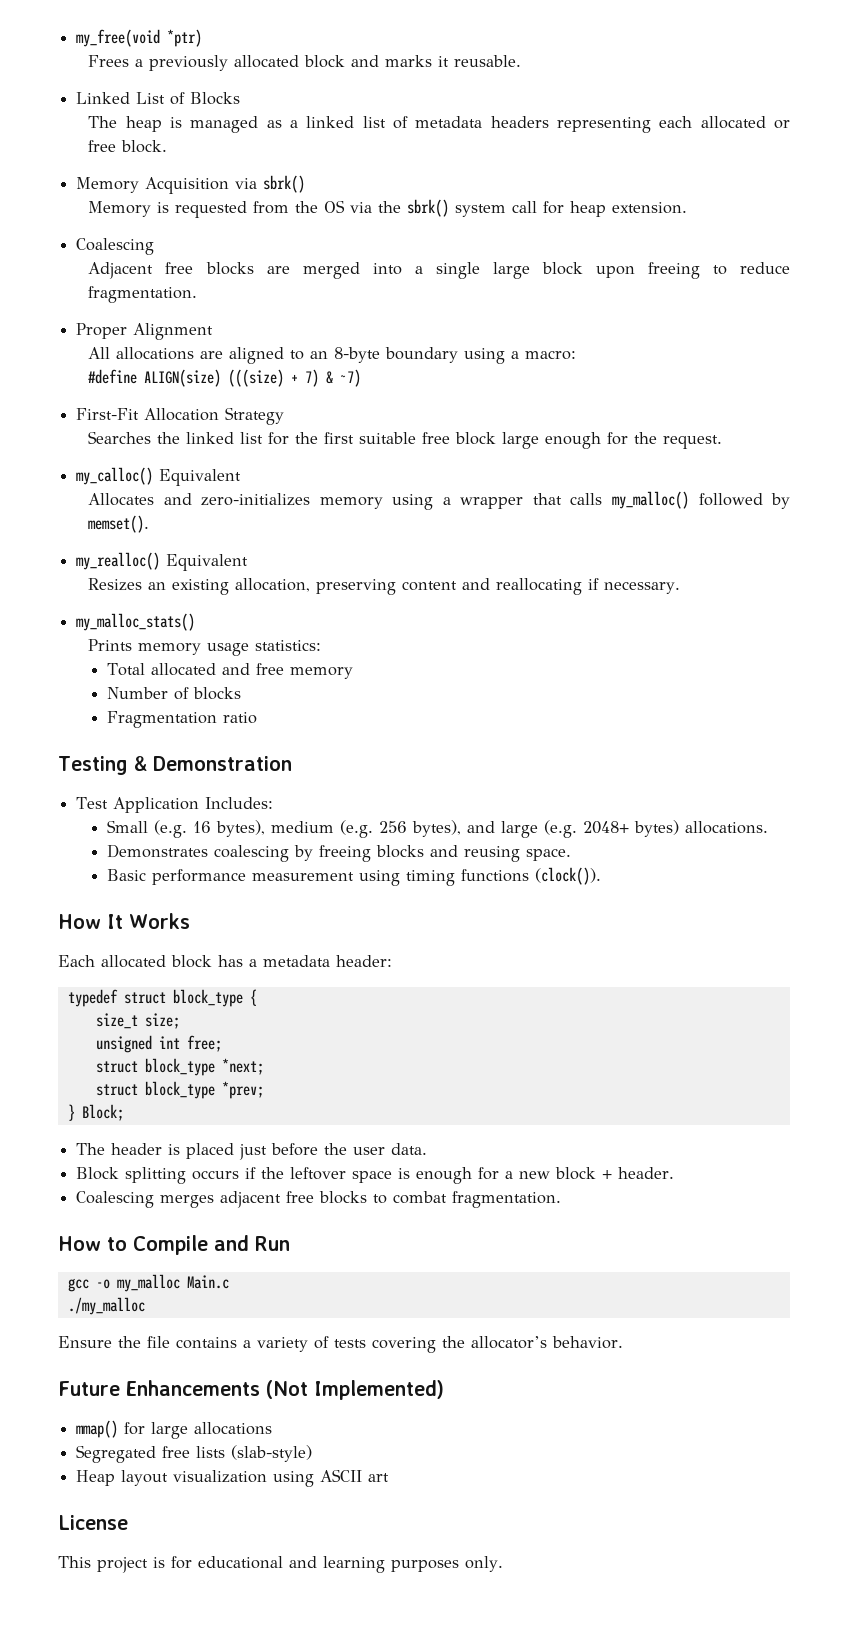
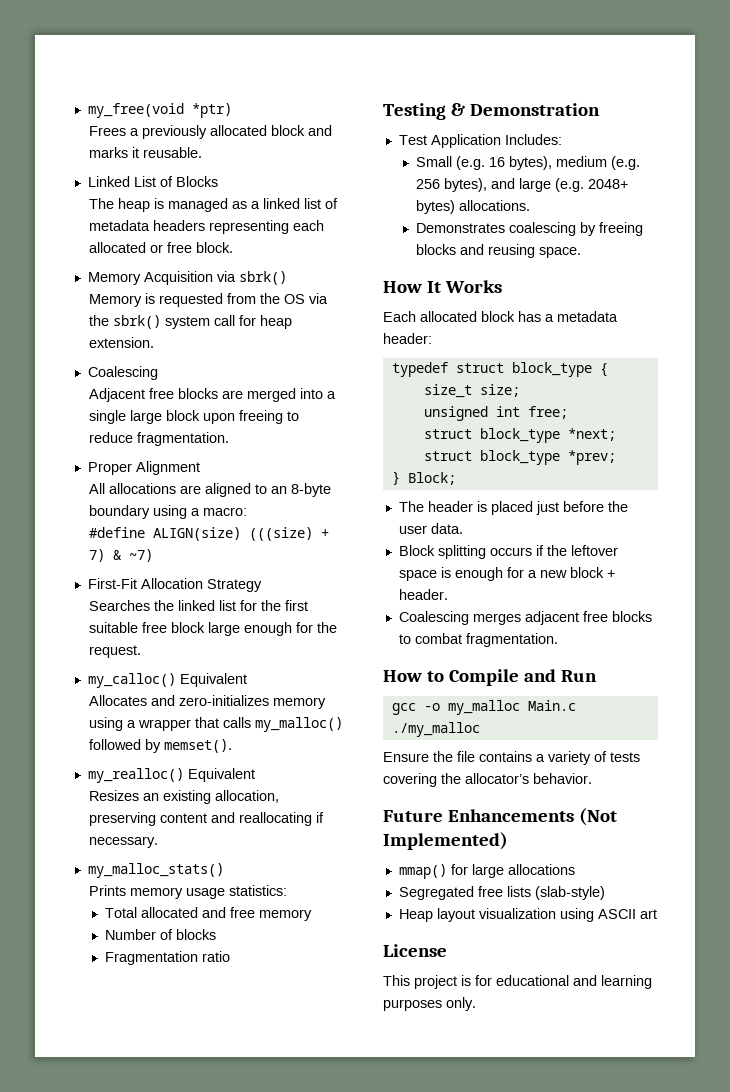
- Basic performance measurement using timing functions (clock()).

